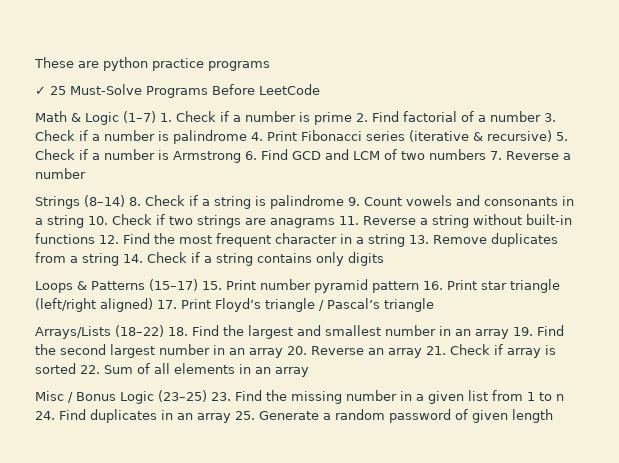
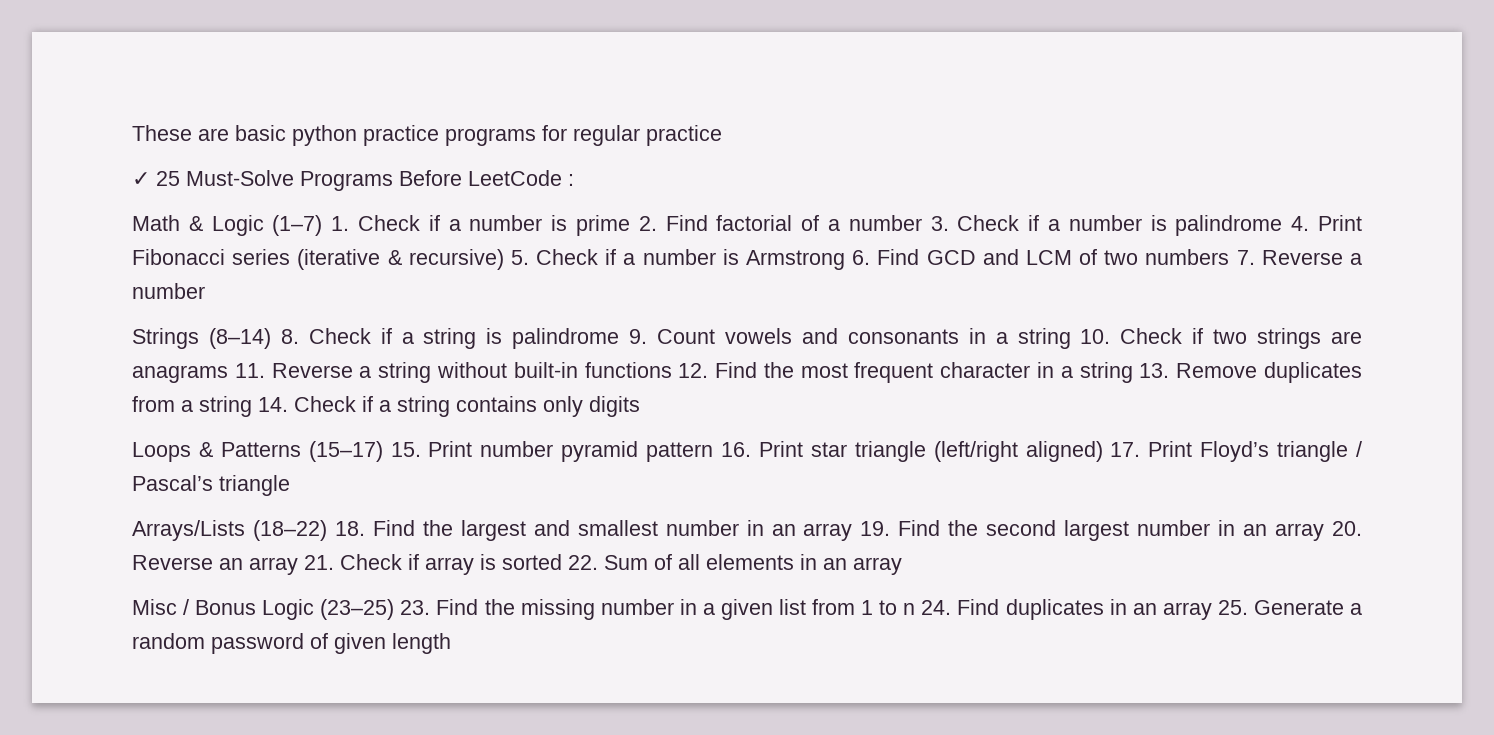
- These are python practice programs
+ These are basic python practice programs for regular practice
- ✓ 25 Must-Solve Programs Before LeetCode
+ ✓ 25 Must-Solve Programs Before LeetCode :

